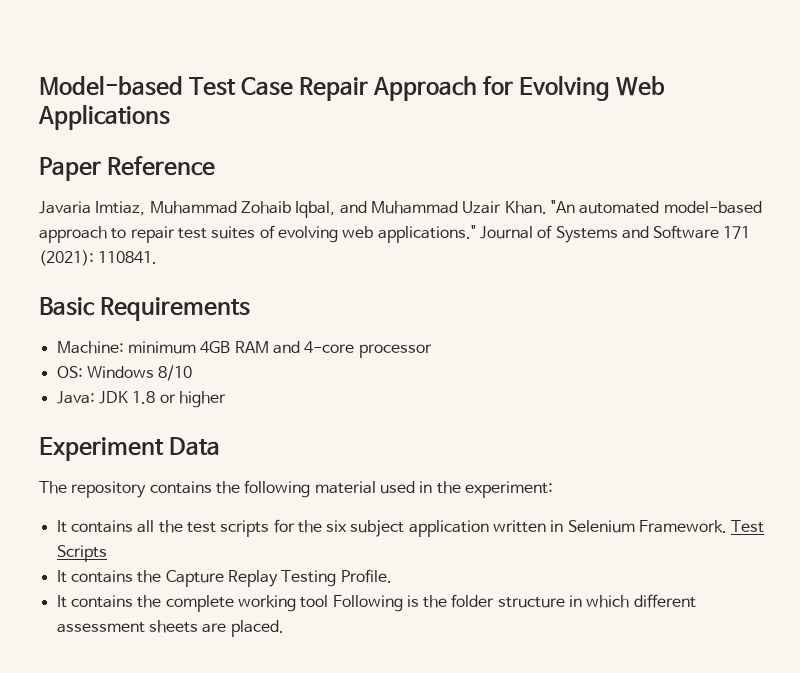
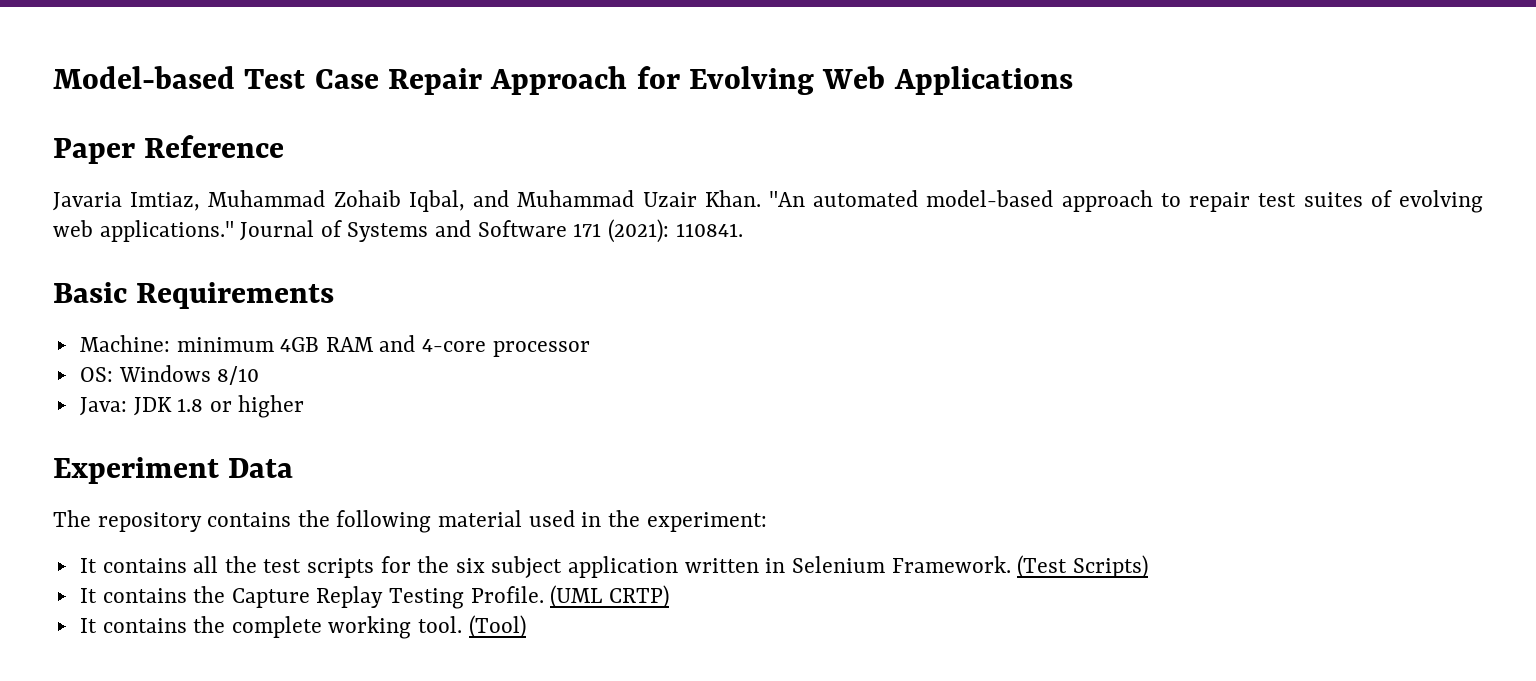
- Test Scripts
+ (Test Scripts)
+ (UML CRTP)
- It contains the complete working tool Following is the folder structure in which different assessment sheets are placed.
+ It contains the complete working tool. (Tool)

